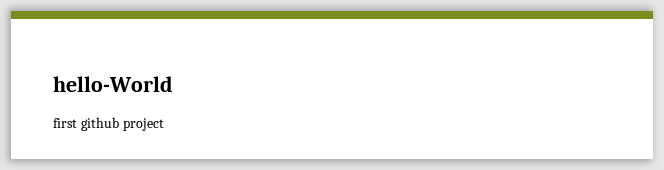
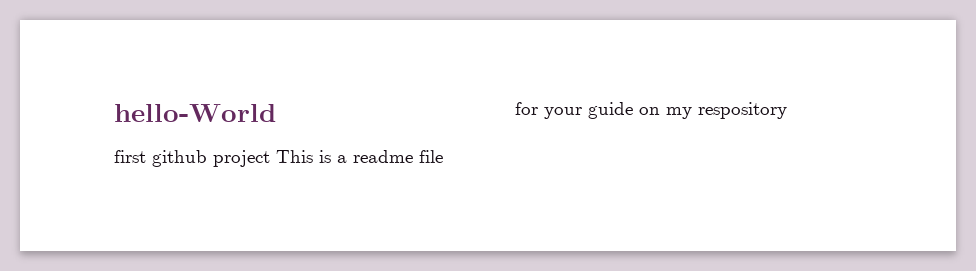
- first github project
+ first github project This is a readme file for your guide on my respository

